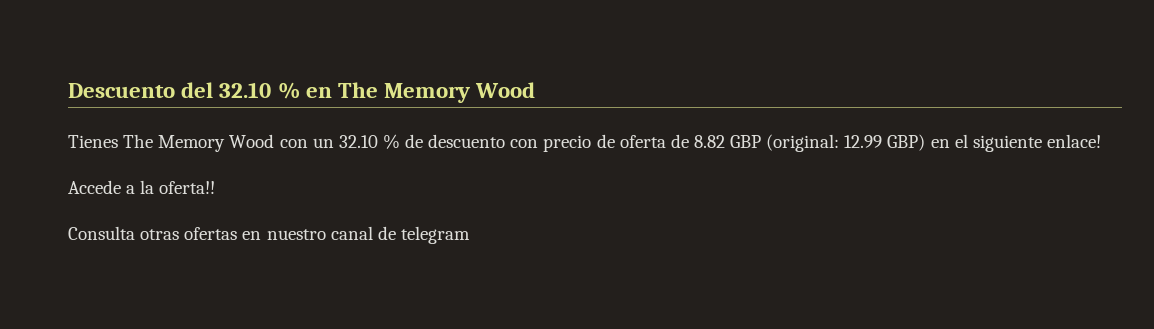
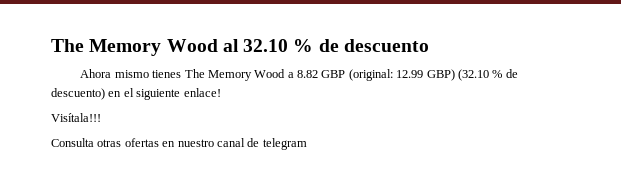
- Descuento del 32.10 % en The Memory Wood
- Tienes The Memory Wood con un 32.10 % de descuento con precio de oferta de 8.82 GBP (original: 12.99 GBP) en el siguiente enlace!
+ The Memory Wood al 32.10 % de descuento
+ Ahora mismo tienes The Memory Wood a 8.82 GBP (original: 12.99 GBP) (32.10 % de descuento) en el siguiente enlace!
- Accede a la oferta!!
+ Visítala!!!

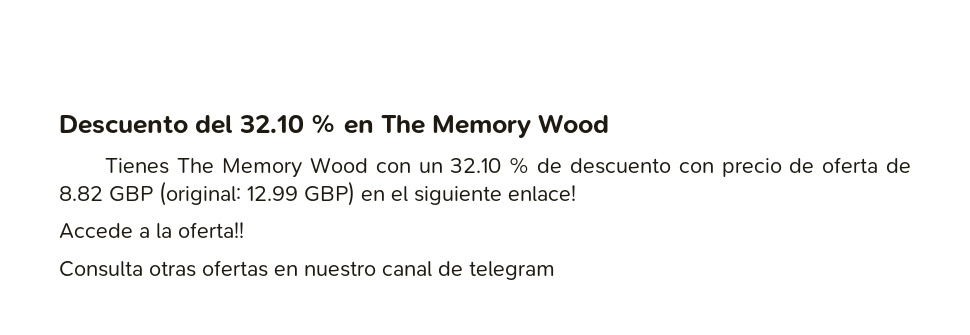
- The Memory Wood al 32.10 % de descuento
- Ahora mismo tienes The Memory Wood a 8.82 GBP (original: 12.99 GBP) (32.10 % de descuento) en el siguiente enlace!
+ Descuento del 32.10 % en The Memory Wood
+ Tienes The Memory Wood con un 32.10 % de descuento con precio de oferta de 8.82 GBP (original: 12.99 GBP) en el siguiente enlace!
- Visítala!!!
+ Accede a la oferta!!

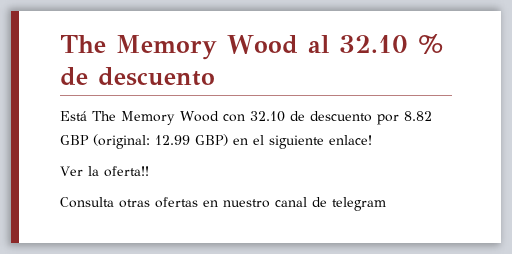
- Descuento del 32.10 % en The Memory Wood
- Tienes The Memory Wood con un 32.10 % de descuento con precio de oferta de 8.82 GBP (original: 12.99 GBP) en el siguiente enlace!
+ The Memory Wood al 32.10 % de descuento
+ Está The Memory Wood con 32.10 de descuento por 8.82 GBP (original: 12.99 GBP) en el siguiente enlace!
- Accede a la oferta!!
+ Ver la oferta!!

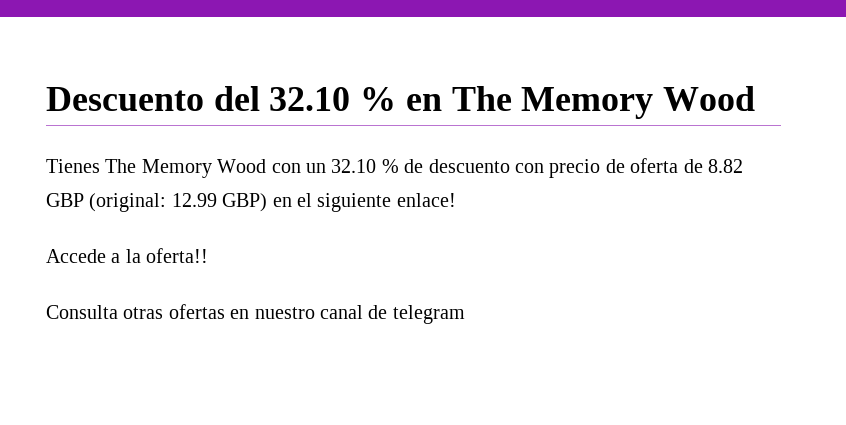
- The Memory Wood al 32.10 % de descuento
- Está The Memory Wood con 32.10 de descuento por 8.82 GBP (original: 12.99 GBP) en el siguiente enlace!
+ Descuento del 32.10 % en The Memory Wood
+ Tienes The Memory Wood con un 32.10 % de descuento con precio de oferta de 8.82 GBP (original: 12.99 GBP) en el siguiente enlace!
- Ver la oferta!!
+ Accede a la oferta!!

